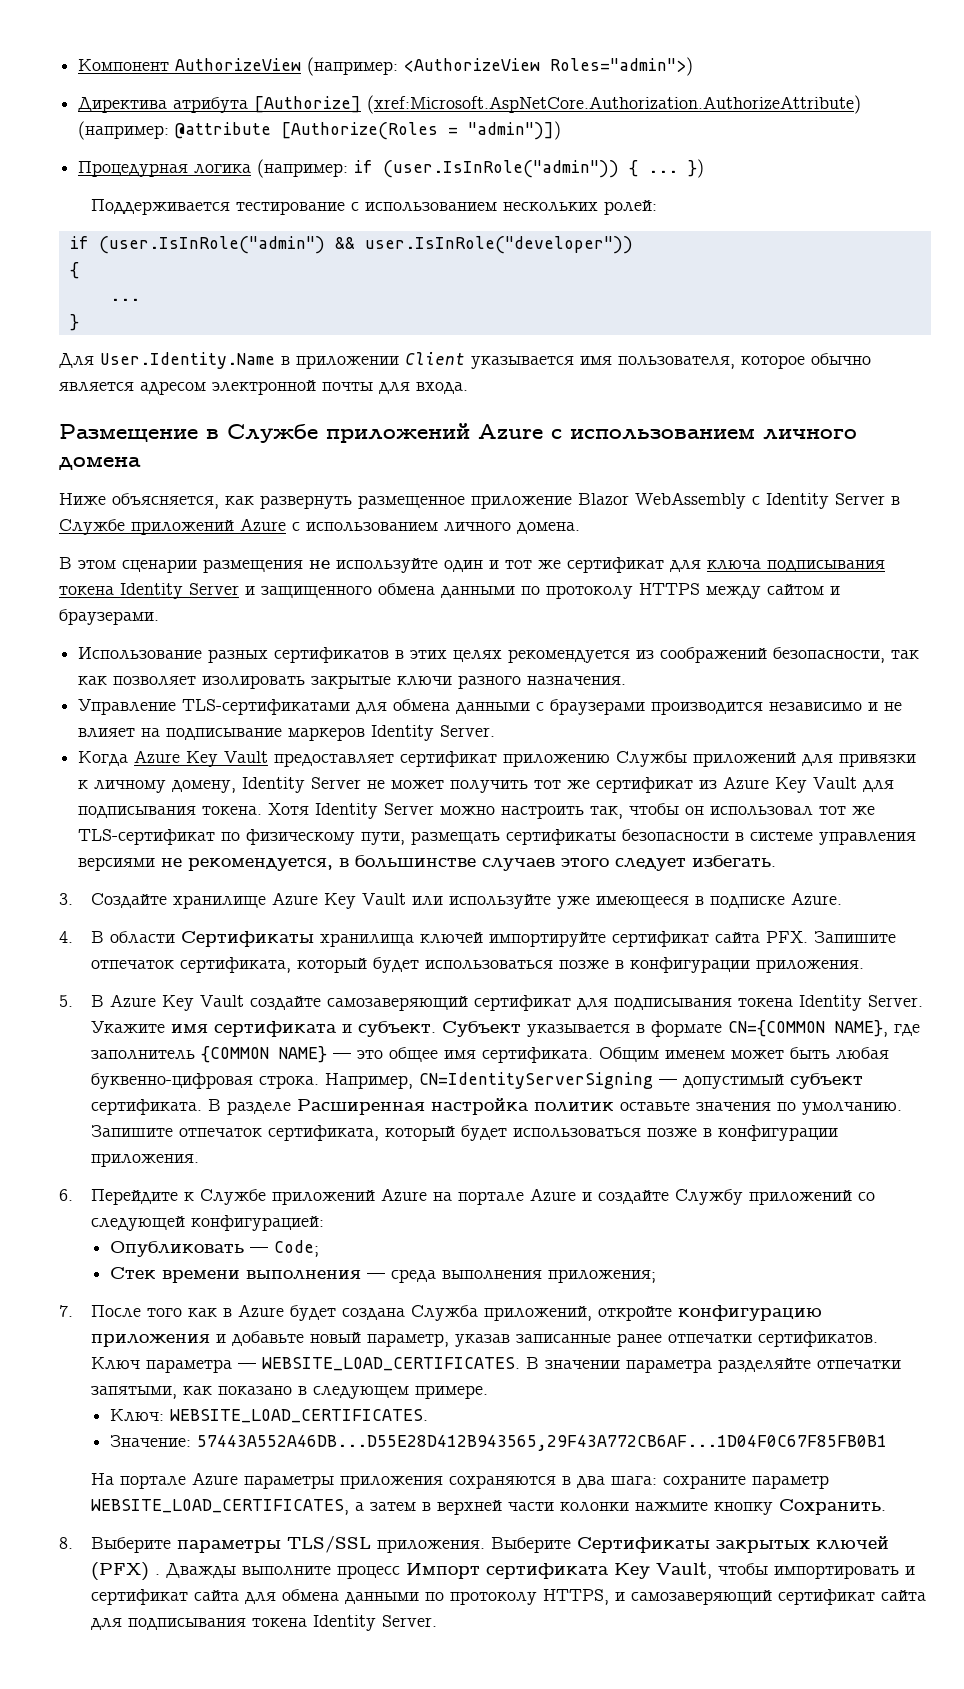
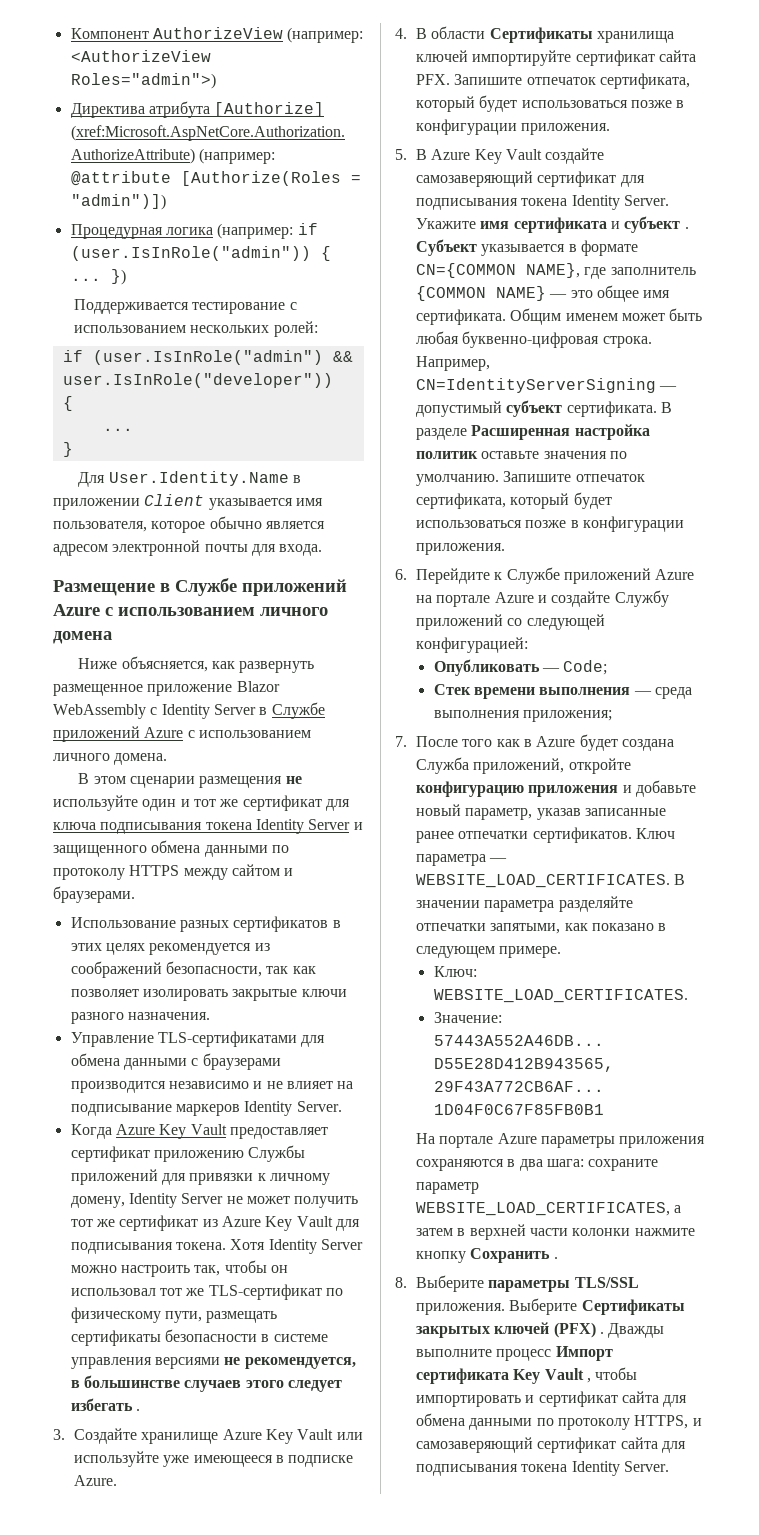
- Хотя Identity Server можно настроить так, чтобы он использовал тот же TLS-сертификат по физическому пути, размещать сертификаты безопасности в системе управления версиями не рекомендуется, в большинстве случаев этого следует избегать.
+ Хотя Identity Server можно настроить так, чтобы он использовал тот же TLS-сертификат по физическому пути, размещать сертификаты безопасности в системе управления версиями не рекомендуется, в большинстве случаев этого следует избегать .
- Укажите имя сертификата и субъект.
+ Укажите имя сертификата и субъект .
- На портале Azure параметры приложения сохраняются в два шага: сохраните параметр WEBSITE_LOAD_CERTIFICATES, а затем в верхней части колонки нажмите кнопку Сохранить.
+ На портале Azure параметры приложения сохраняются в два шага: сохраните параметр WEBSITE_LOAD_CERTIFICATES, а затем в верхней части колонки нажмите кнопку Сохранить .
- Дважды выполните процесс Импорт сертификата Key Vault, чтобы импортировать и сертификат сайта для обмена данными по протоколу HTTPS, и самозаверяющий сертификат сайта для подписывания токена Identity Server.
+ Дважды выполните процесс Импорт сертификата Key Vault , чтобы импортировать и сертификат сайта для обмена данными по протоколу HTTPS, и самозаверяющий сертификат сайта для подписывания токена Identity Server.

